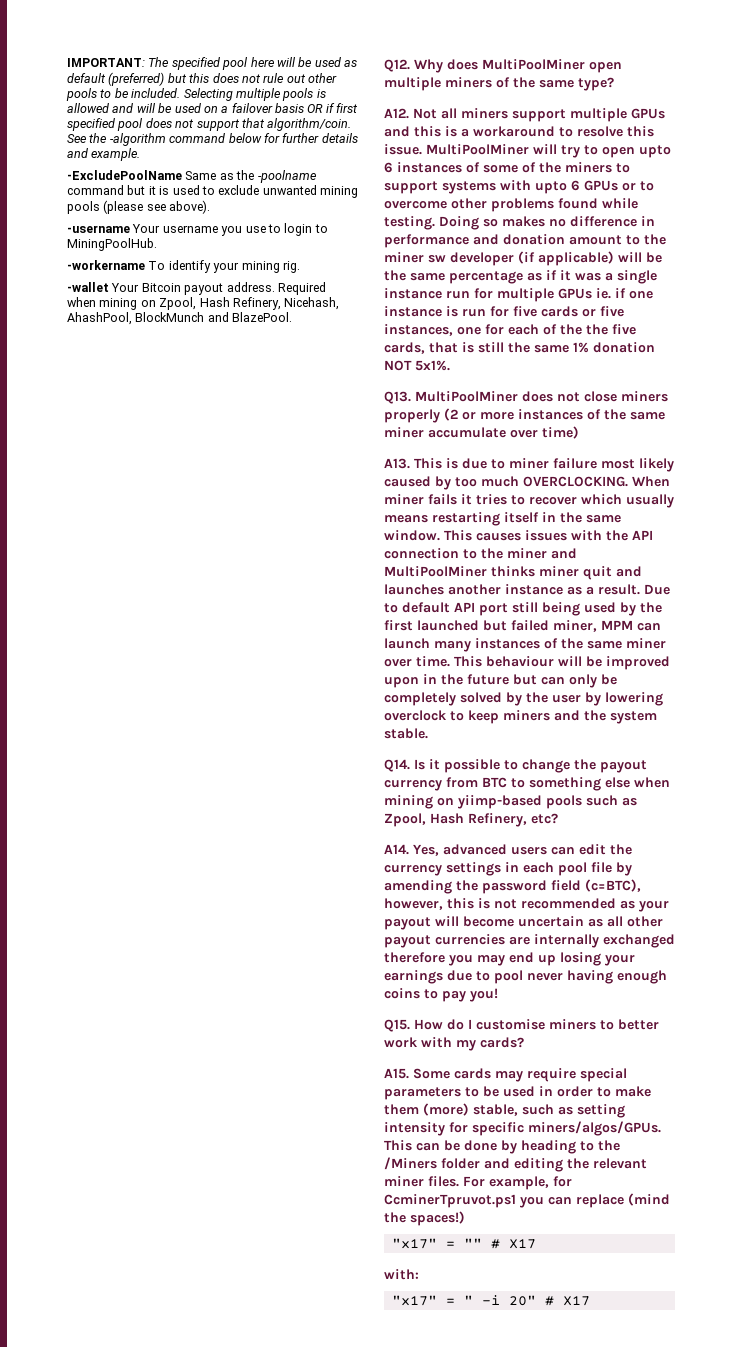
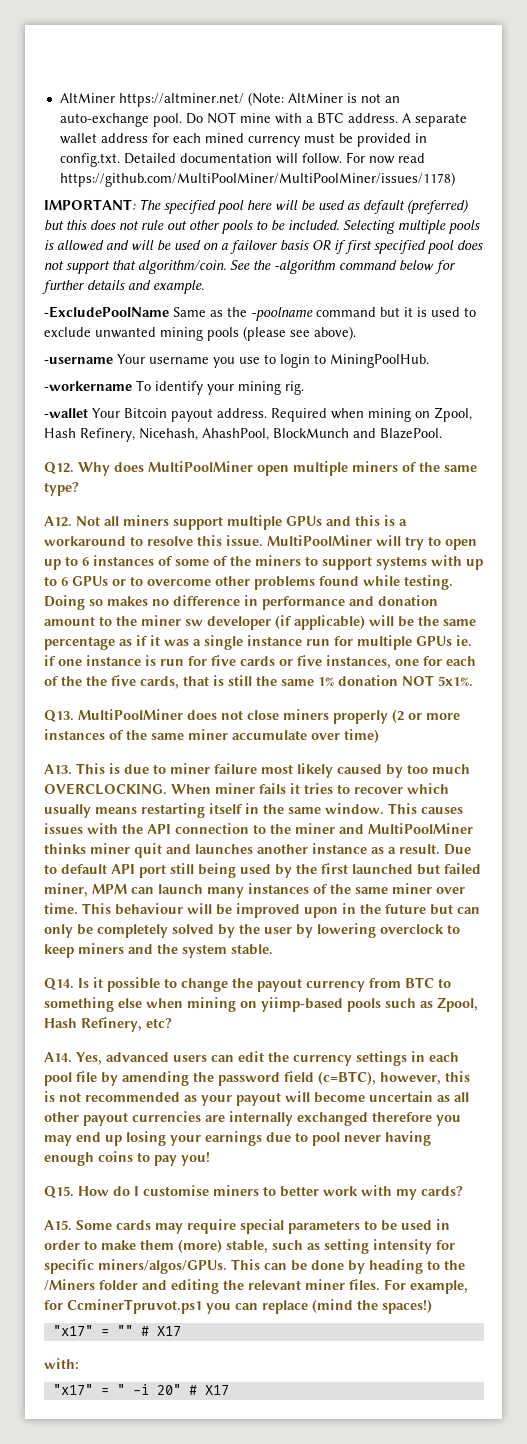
+ AltMiner https://altminer.net/ (Note: AltMiner is not an auto-exchange pool. Do NOT mine with a BTC address. A separate wallet address for each mined currency must be provided in config.txt. Detailed documentation will follow. For now read https://github.com/MultiPoolMiner/MultiPoolMiner/issues/1178)
- MultiPoolMiner will try to open upto 6 instances of some of the miners to support systems with upto 6 GPUs or to overcome other problems found while testing.
+ MultiPoolMiner will try to open up to 6 instances of some of the miners to support systems with up to 6 GPUs or to overcome other problems found while testing.

